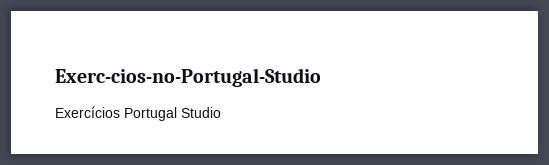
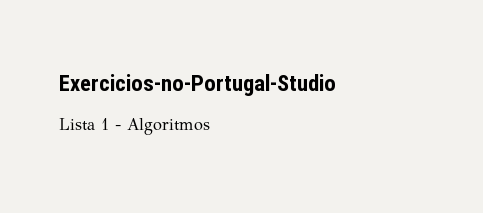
- Exerc-cios-no-Portugal-Studio
- Exercícios Portugal Studio
+ Exercicios-no-Portugal-Studio
+ Lista 1 - Algoritmos

